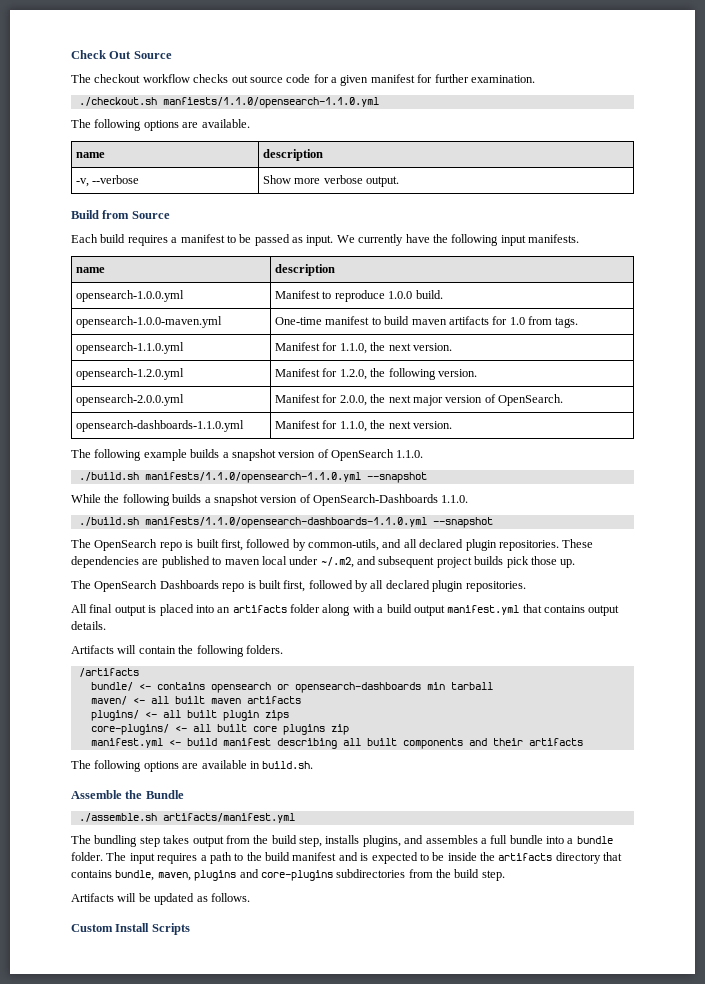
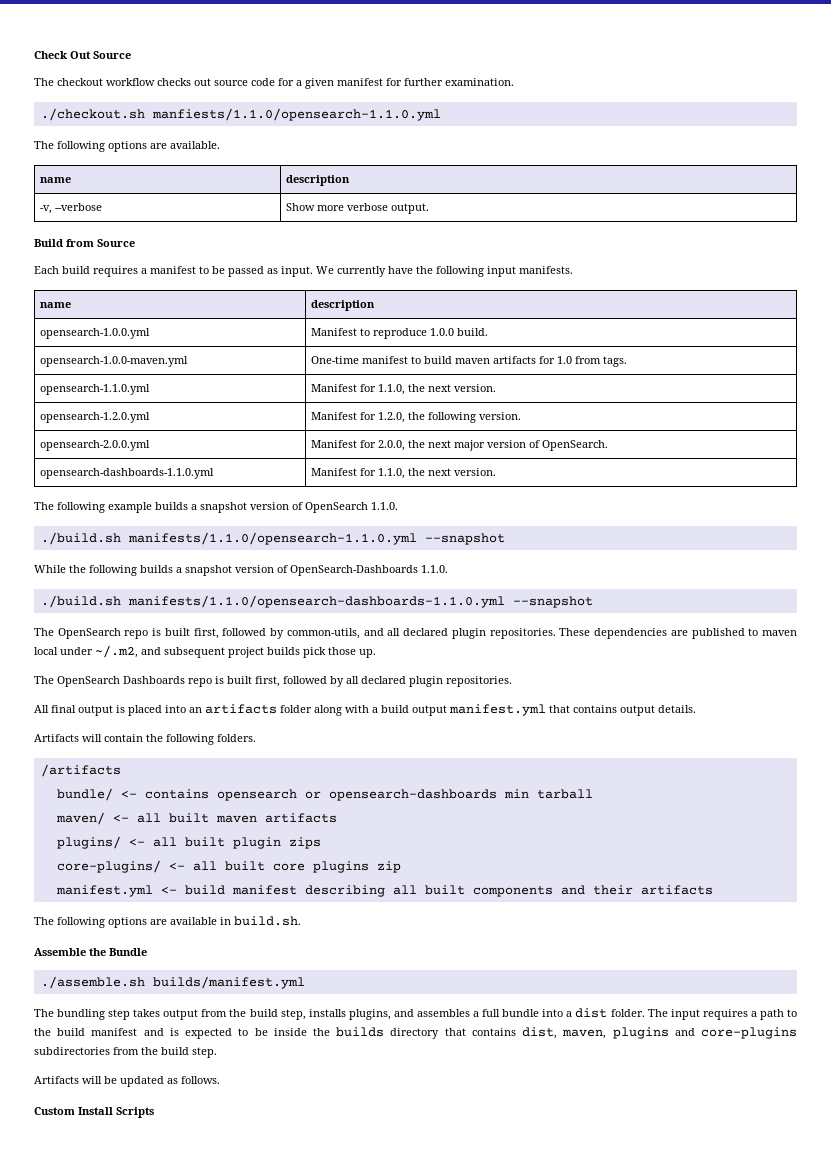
- ./assemble.sh artifacts/manifest.yml
+ ./assemble.sh builds/manifest.yml
- The bundling step takes output from the build step, installs plugins, and assembles a full bundle into a bundle folder.
+ The bundling step takes output from the build step, installs plugins, and assembles a full bundle into a dist folder.
- The input requires a path to the build manifest and is expected to be inside the artifacts directory that contains bundle, maven, plugins and core-plugins subdirectories from the build step.
+ The input requires a path to the build manifest and is expected to be inside the builds directory that contains dist, maven, plugins and core-plugins subdirectories from the build step.

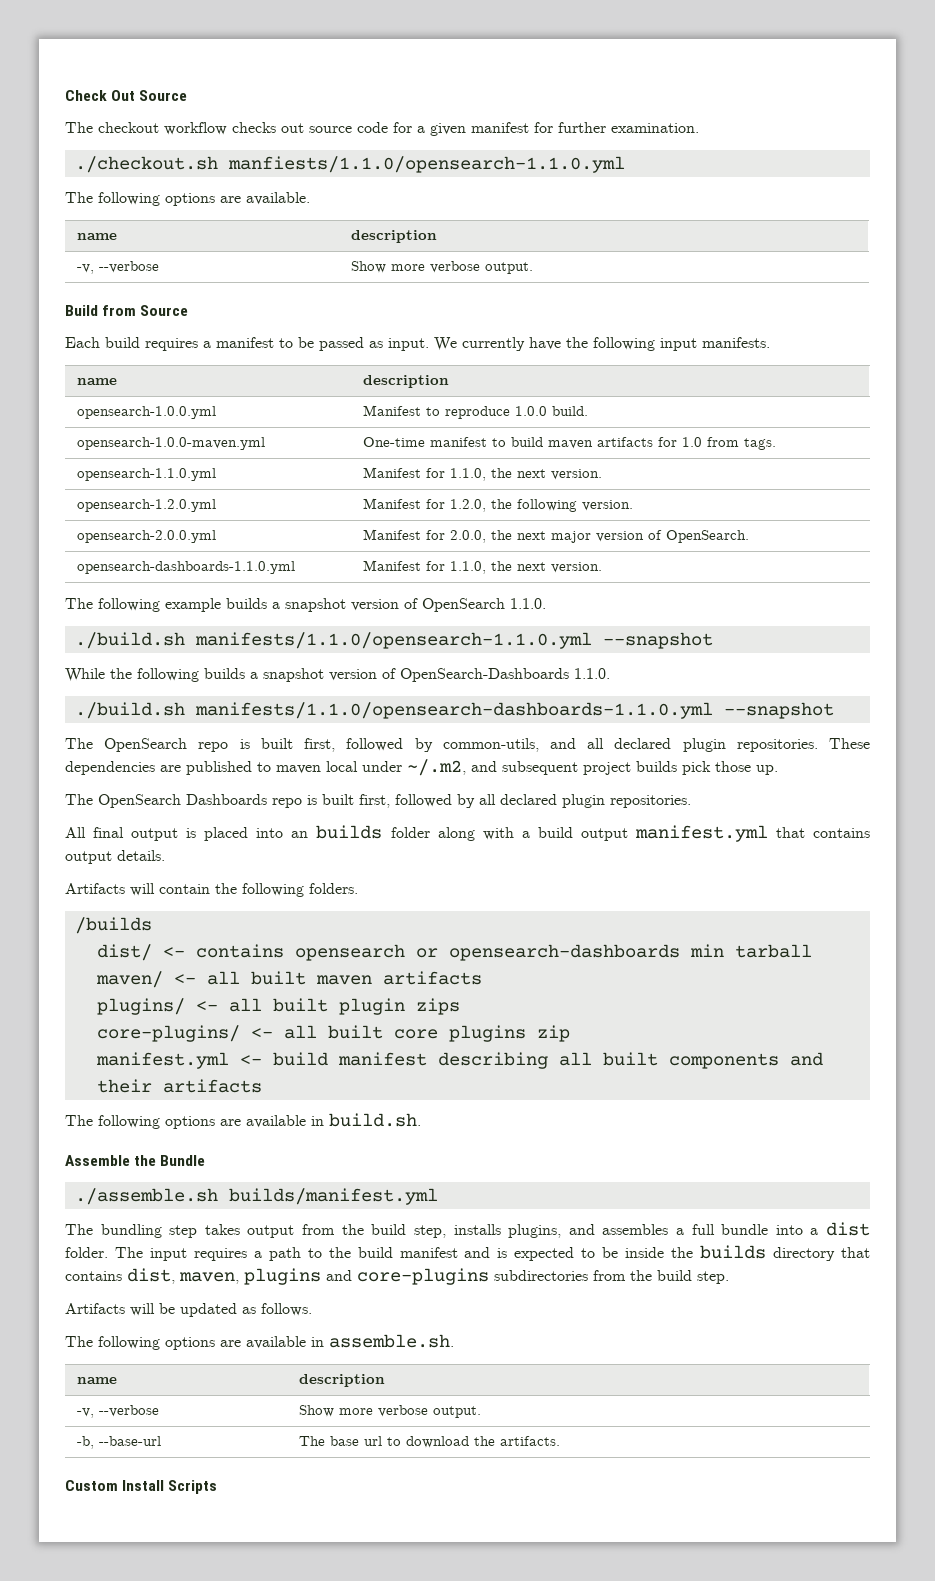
- All final output is placed into an artifacts folder along with a build output manifest.yml that contains output details.
+ All final output is placed into an builds folder along with a build output manifest.yml that contains output details.
- /artifacts
- bundle/ <- contains opensearch or opensearch-dashboards min tarball
+ /builds
+ dist/ <- contains opensearch or opensearch-dashboards min tarball
+ The following options are available in assemble.sh.
+ name | description
+ -v, --verbose | Show more verbose output.
+ -b, --base-url | The base url to download the artifacts.

